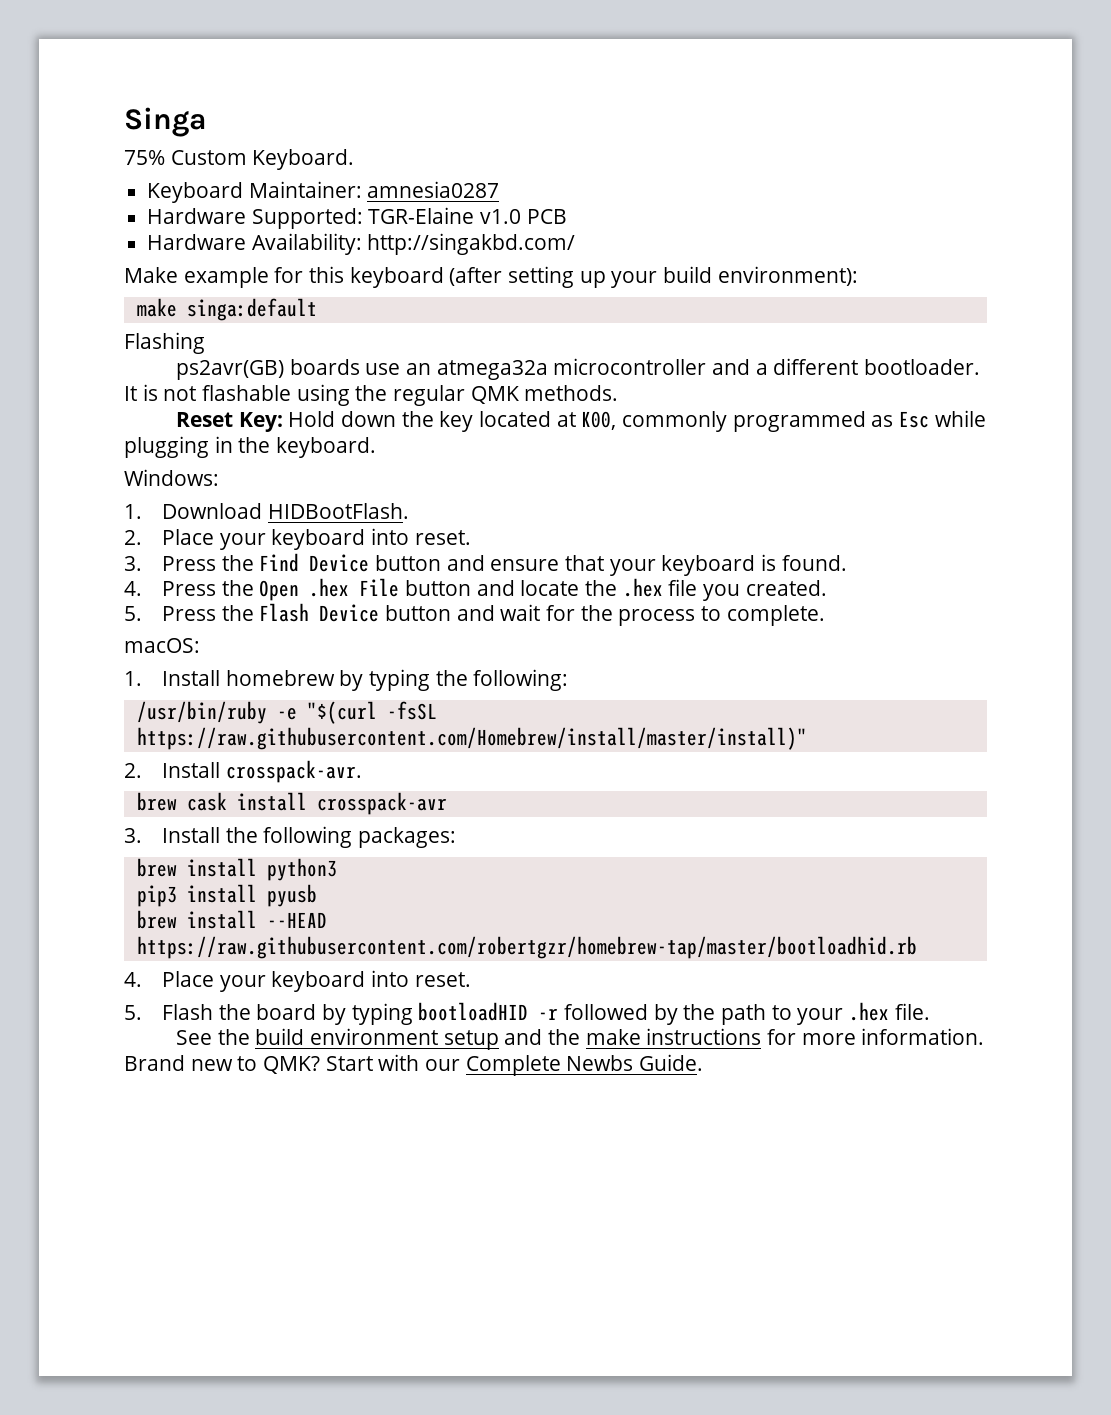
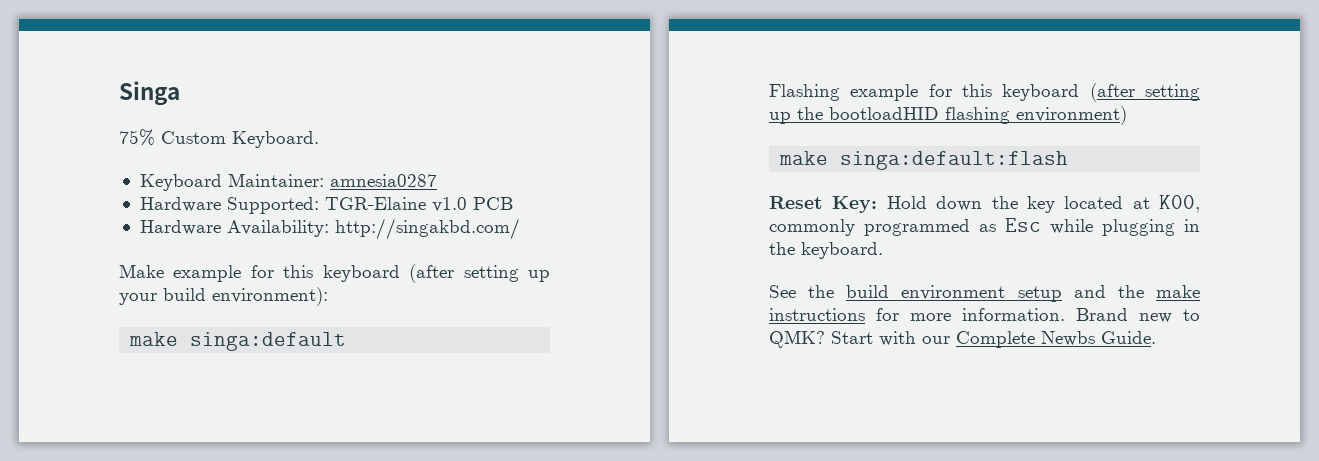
- Flashing
- ps2avr(GB) boards use an atmega32a microcontroller and a different bootloader. It is not flashable using the regular QMK methods.
+ Flashing example for this keyboard (after setting up the bootloadHID flashing environment)
+ make singa:default:flash
- Windows:
- 1. Download HIDBootFlash.
- 2. Place your keyboard into reset.
- 3. Press the Find Device button and ensure that your keyboard is found.
- 4. Press the Open .hex File button and locate the .hex file you created.
- 5. Press the Flash Device button and wait for the process to complete.
- macOS:
- 1. Install homebrew by typing the following:
- /usr/bin/ruby -e "$(curl -fsSL https://raw.githubusercontent.com/Homebrew/install/master/install)"
- 2. Install crosspack-avr.
- brew cask install crosspack-avr
- 3. Install the following packages:
- brew install python3
- pip3 install pyusb
- brew install --HEAD https://raw.githubusercontent.com/robertgzr/homebrew-tap/master/bootloadhid.rb
- 4. Place your keyboard into reset.
- 5. Flash the board by typing bootloadHID -r followed by the path to your .hex file.

